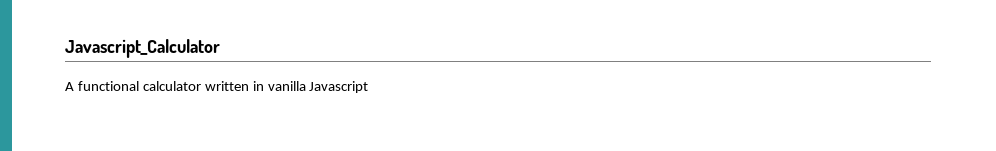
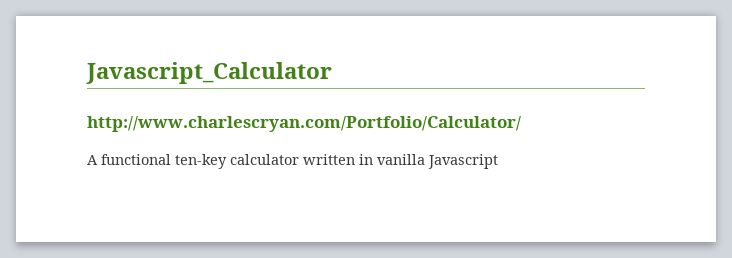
+ http://www.charlescryan.com/Portfolio/Calculator/
- A functional calculator written in vanilla Javascript
+ A functional ten-key calculator written in vanilla Javascript

